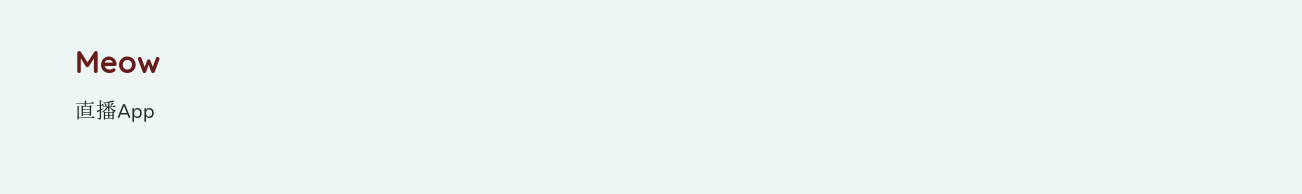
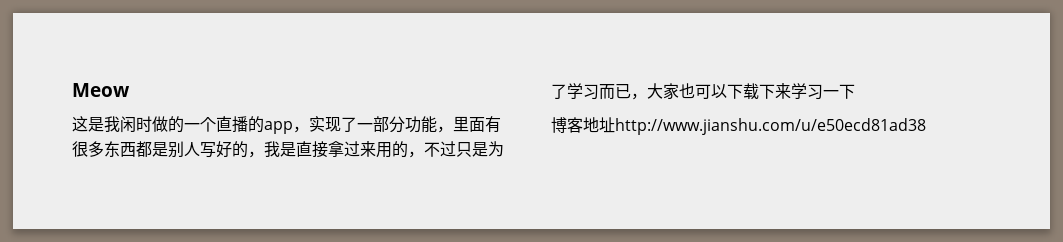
- 直播App
+ 这是我闲时做的一个直播的app，实现了一部分功能，里面有很多东西都是别人写好的，我是直接拿过来用的，不过只是为了学习而已，大家也可以下载下来学习一下
+ 博客地址http://www.jianshu.com/u/e50ecd81ad38

